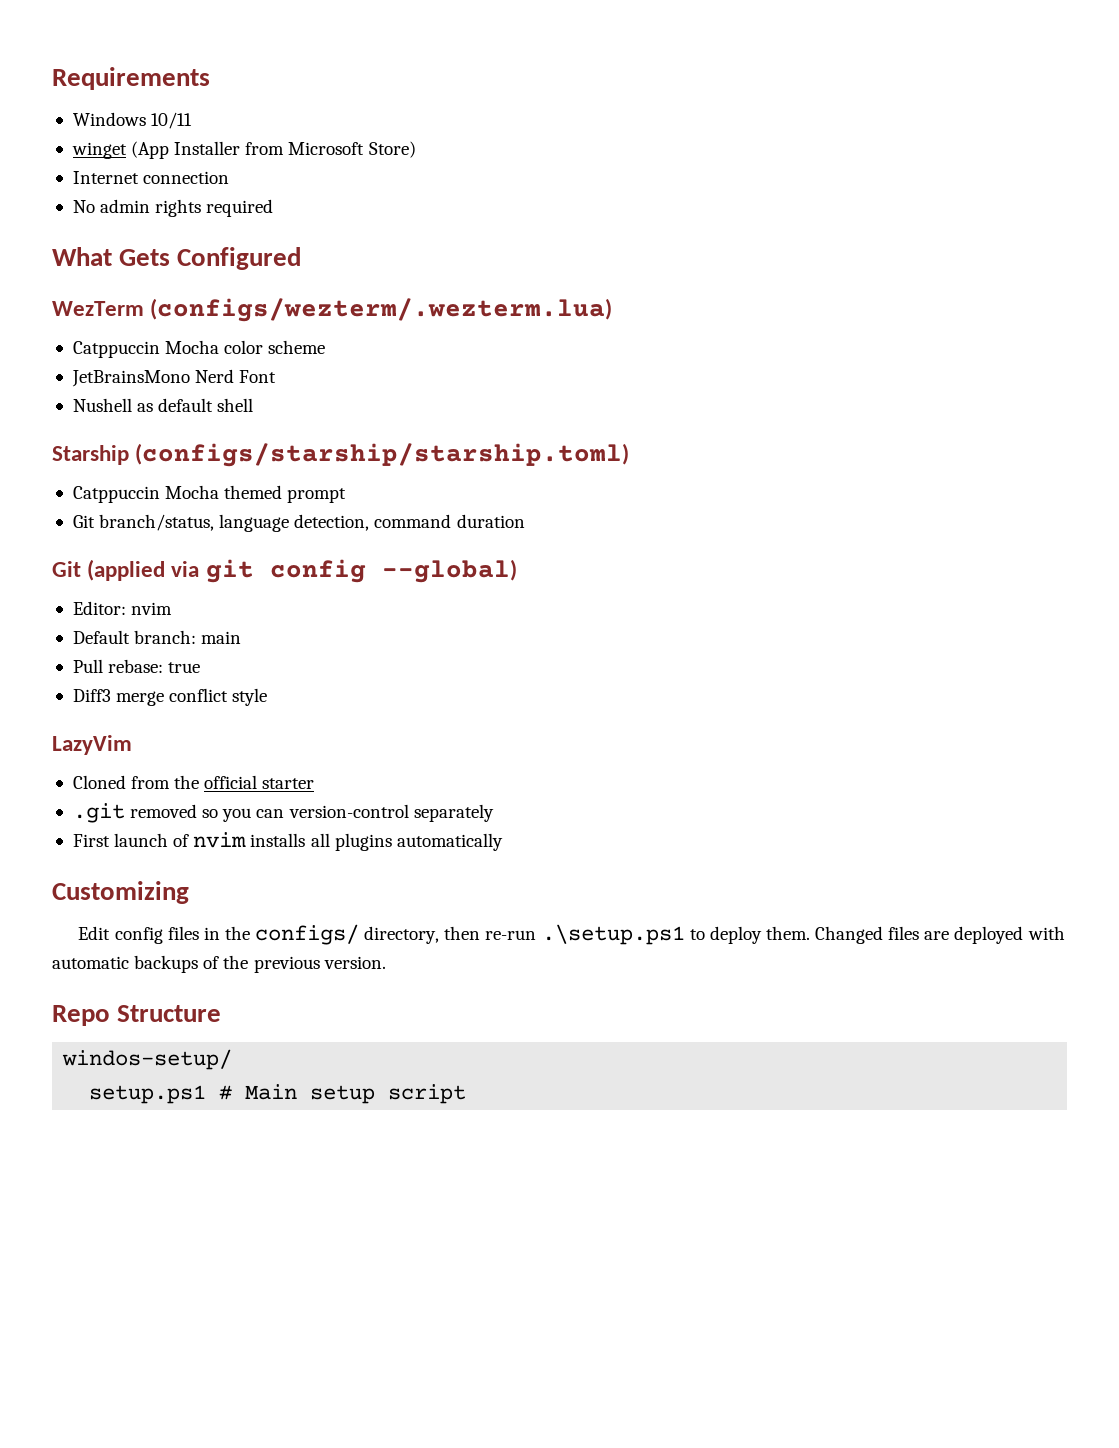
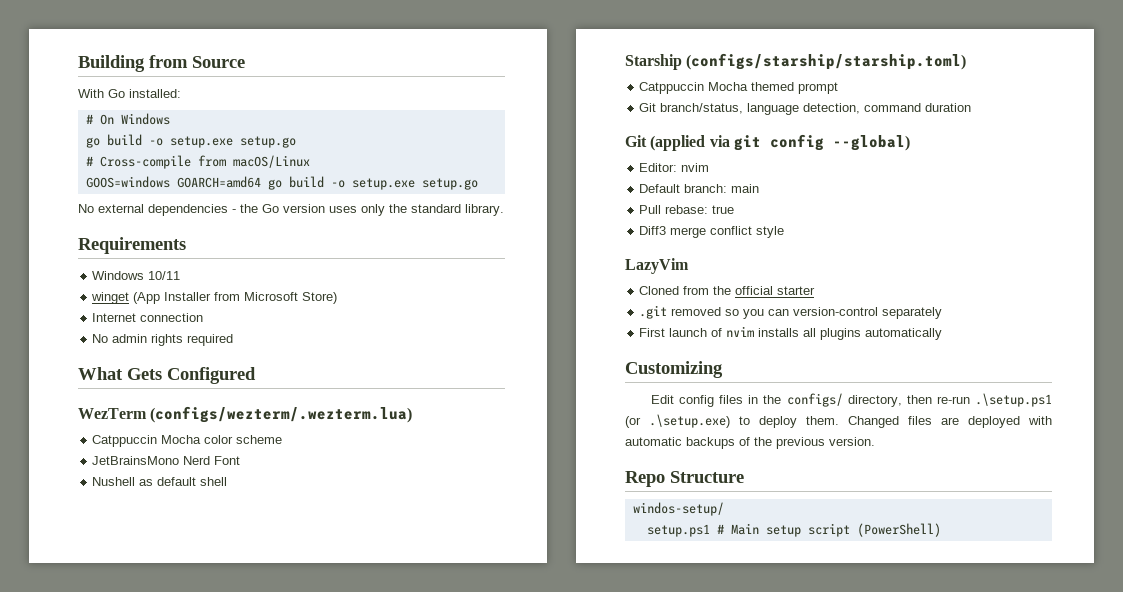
+ Building from Source
+ With Go installed:
+ # On Windows
+ go build -o setup.exe setup.go
+ # Cross-compile from macOS/Linux
+ GOOS=windows GOARCH=amd64 go build -o setup.exe setup.go
+ No external dependencies - the Go version uses only the standard library.
- Edit config files in the configs/ directory, then re-run .\setup.ps1 to deploy them.
+ Edit config files in the configs/ directory, then re-run .\setup.ps1 (or .\setup.exe) to deploy them.
- setup.ps1 # Main setup script
+ setup.ps1 # Main setup script (PowerShell)

